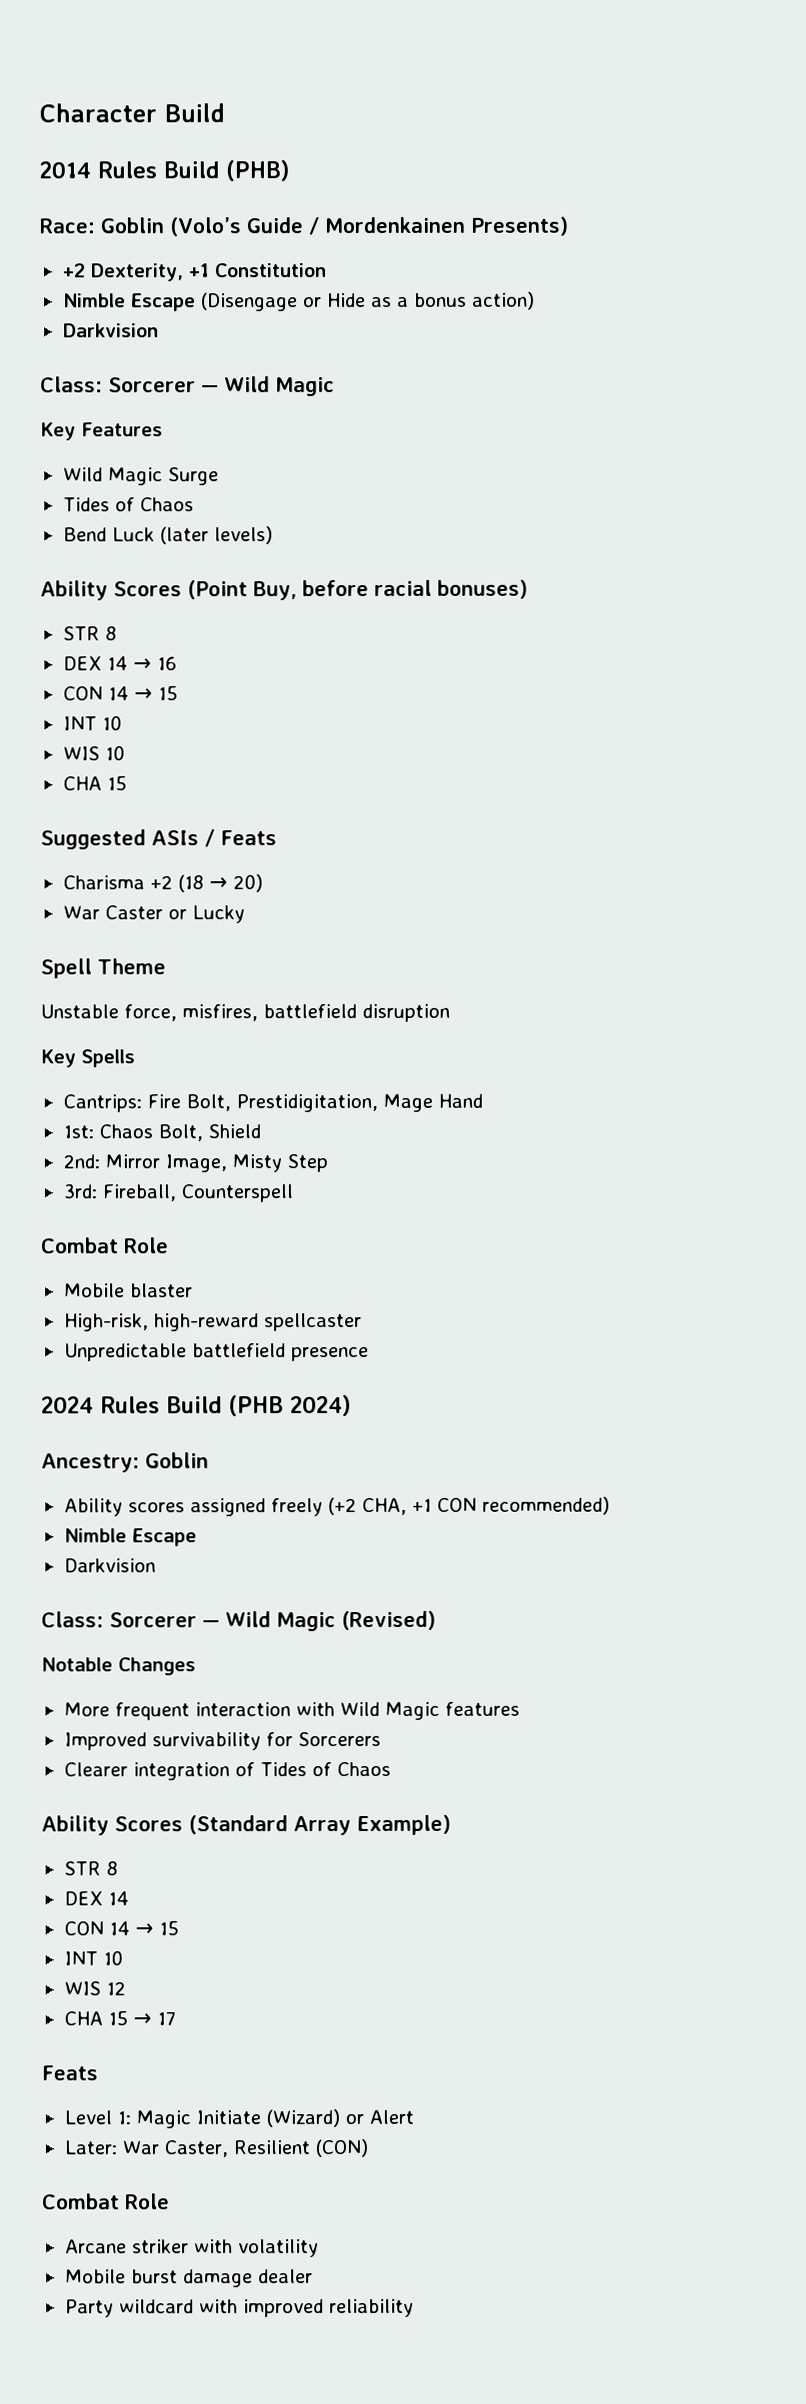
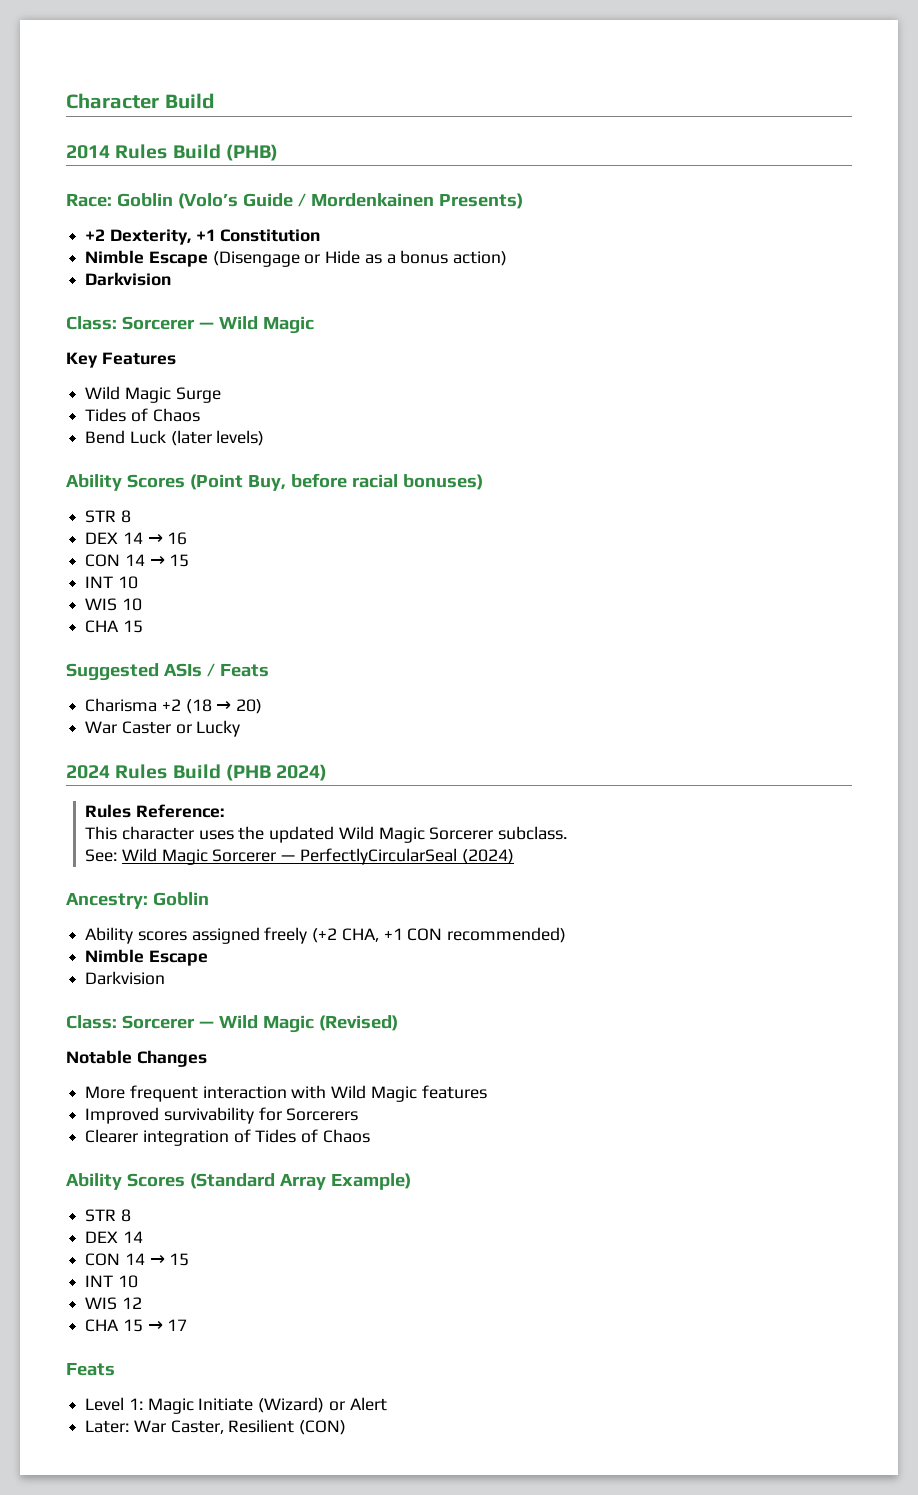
- Spell Theme
- Unstable force, misfires, battlefield disruption
- Key Spells
- Cantrips: Fire Bolt, Prestidigitation, Mage Hand
- 1st: Chaos Bolt, Shield
- 2nd: Mirror Image, Misty Step
- 3rd: Fireball, Counterspell
- Combat Role
- Mobile blaster
- High-risk, high-reward spellcaster
- Unpredictable battlefield presence
+ Rules Reference:
+ This character uses the updated Wild Magic Sorcerer subclass.
+ See: Wild Magic Sorcerer — PerfectlyCircularSeal (2024)
  Later: War Caster, Resilient (CON)
- Combat Role
- Arcane striker with volatility
- Mobile burst damage dealer
- Party wildcard with improved reliability

